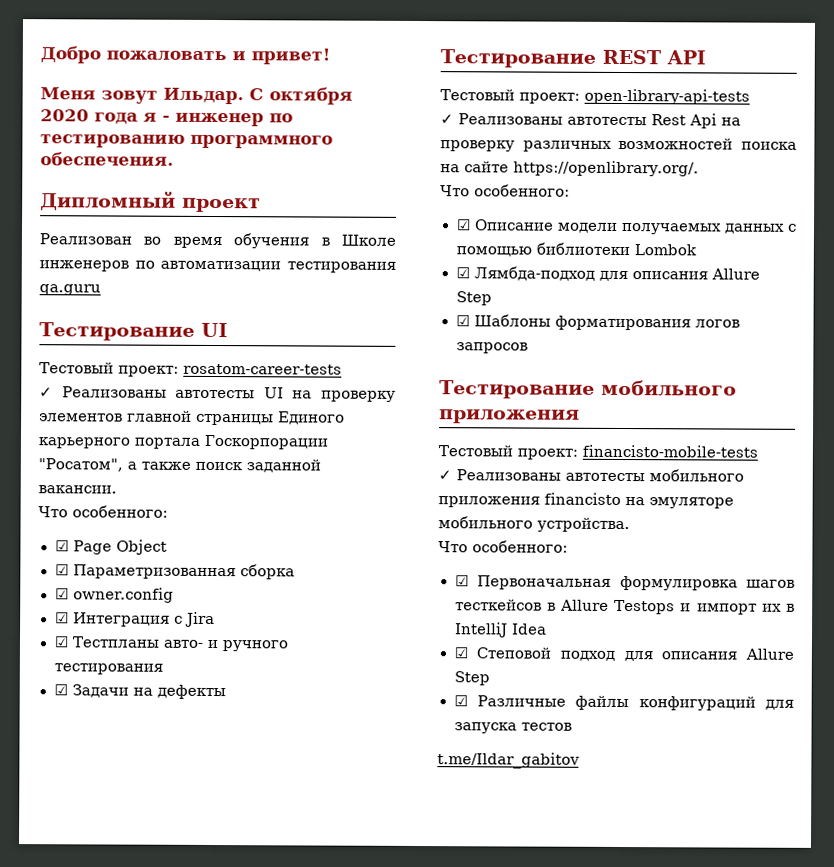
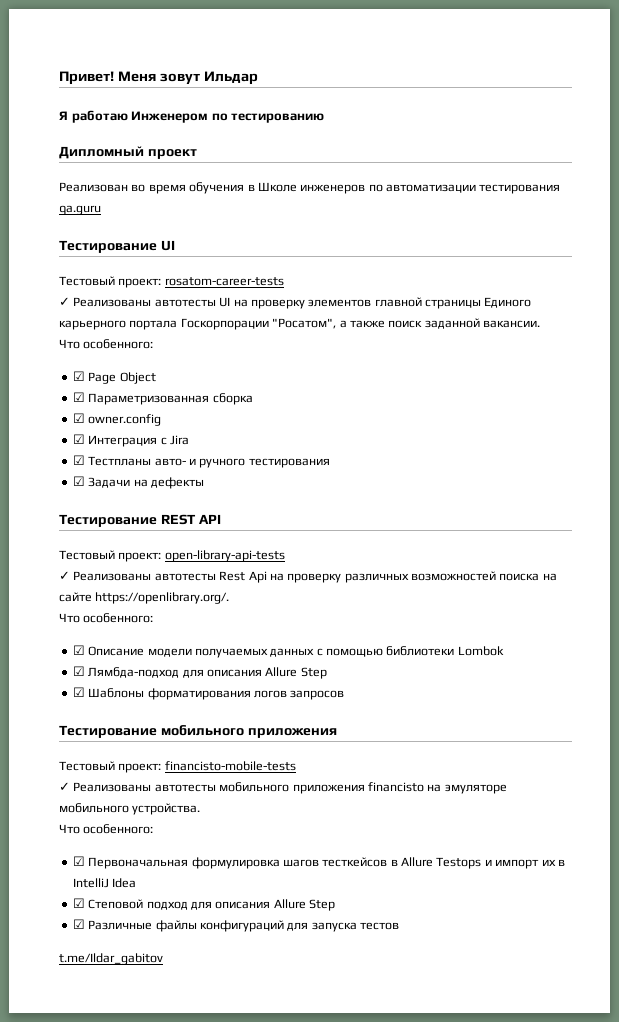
- Добро пожаловать и привет!
- Меня зовут Ильдар. С октября 2020 года я - инженер по тестированию программного обеспечения.
+ Привет! Меня зовут Ильдар
+ Я работаю Инженером по тестированию

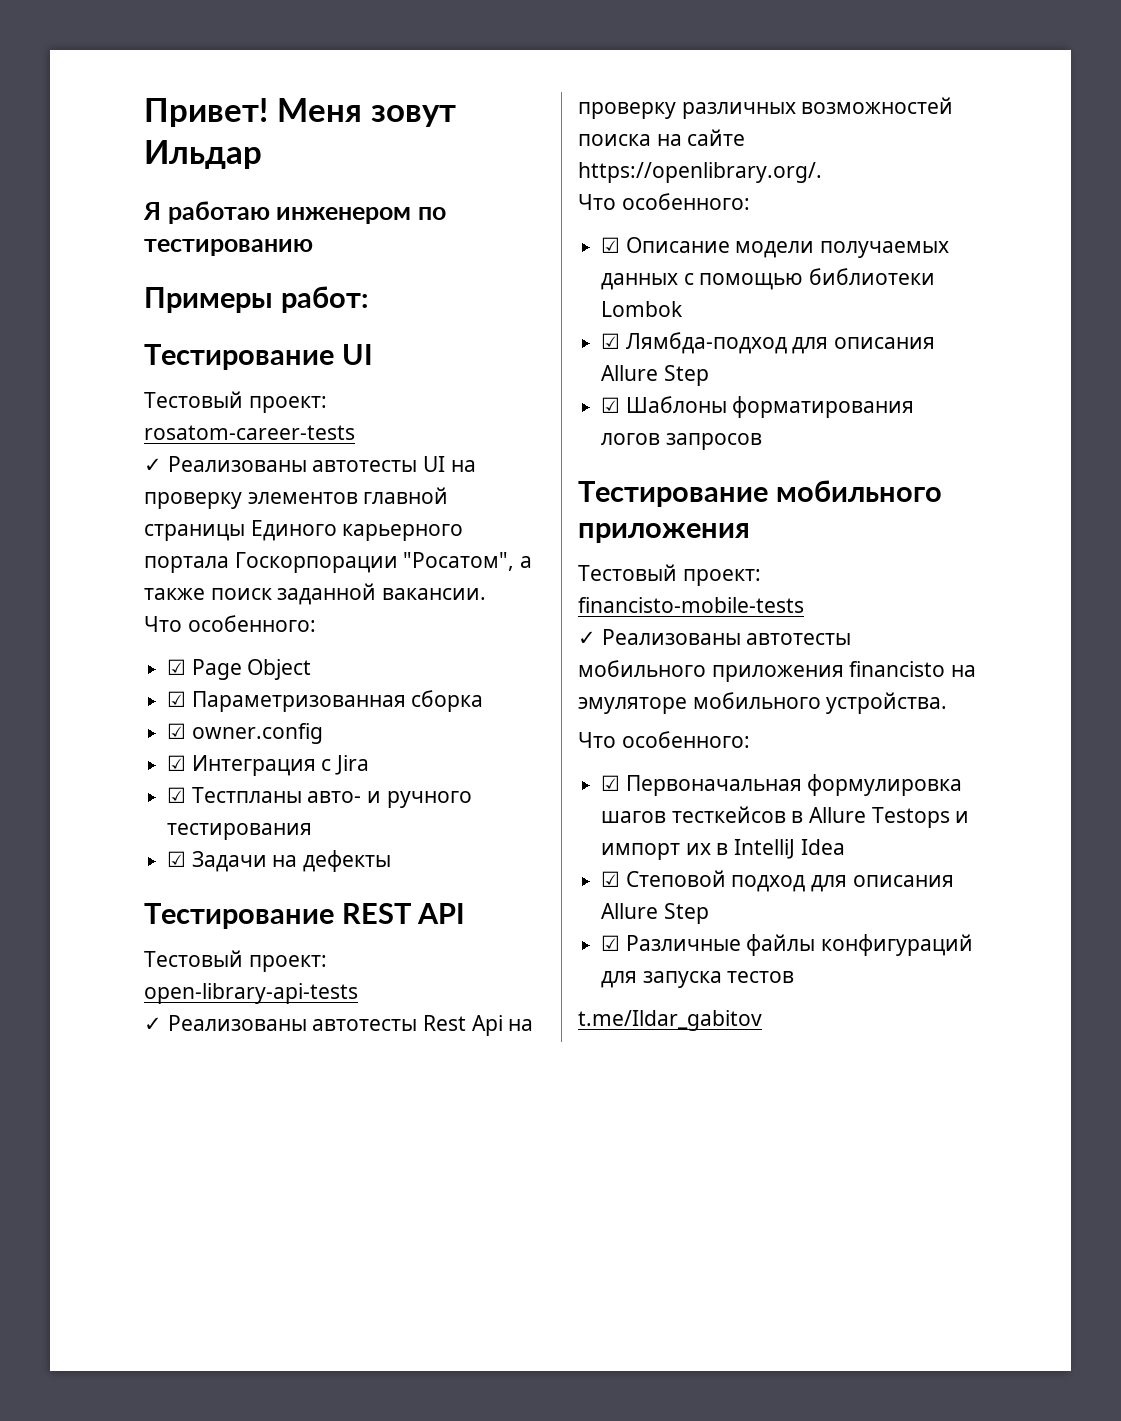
- Я работаю Инженером по тестированию
+ Я работаю инженером по тестированию
- Дипломный проект
- Реализован во время обучения в Школе инженеров по автоматизации тестирования qa.guru
+ Примеры работ:

